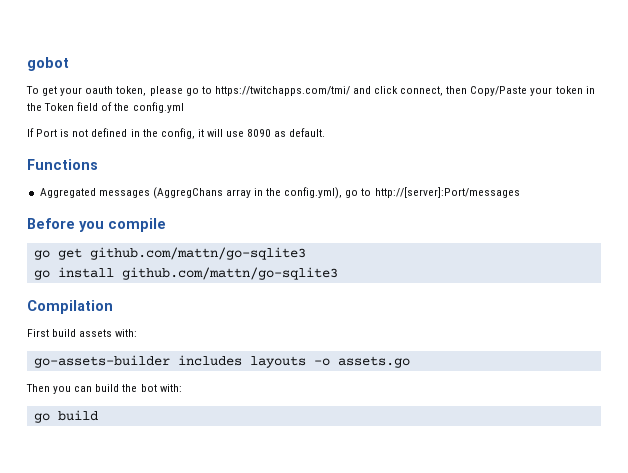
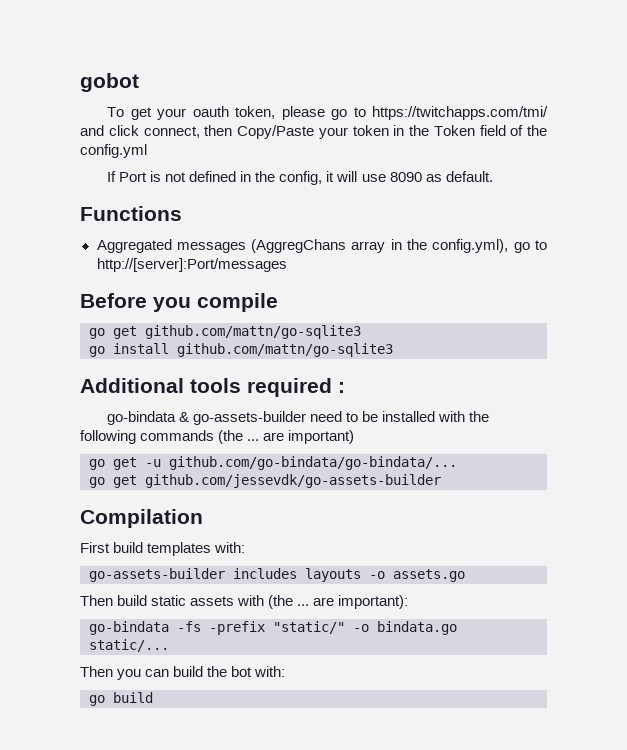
+ Additional tools required :
+ go-bindata & go-assets-builder need to be installed with the following commands (the ... are important)
+ go get -u github.com/go-bindata/go-bindata/...
+ go get github.com/jessevdk/go-assets-builder
- First build assets with:
+ First build templates with:
+ Then build static assets with (the ... are important):
+ go-bindata -fs -prefix "static/" -o bindata.go static/...

